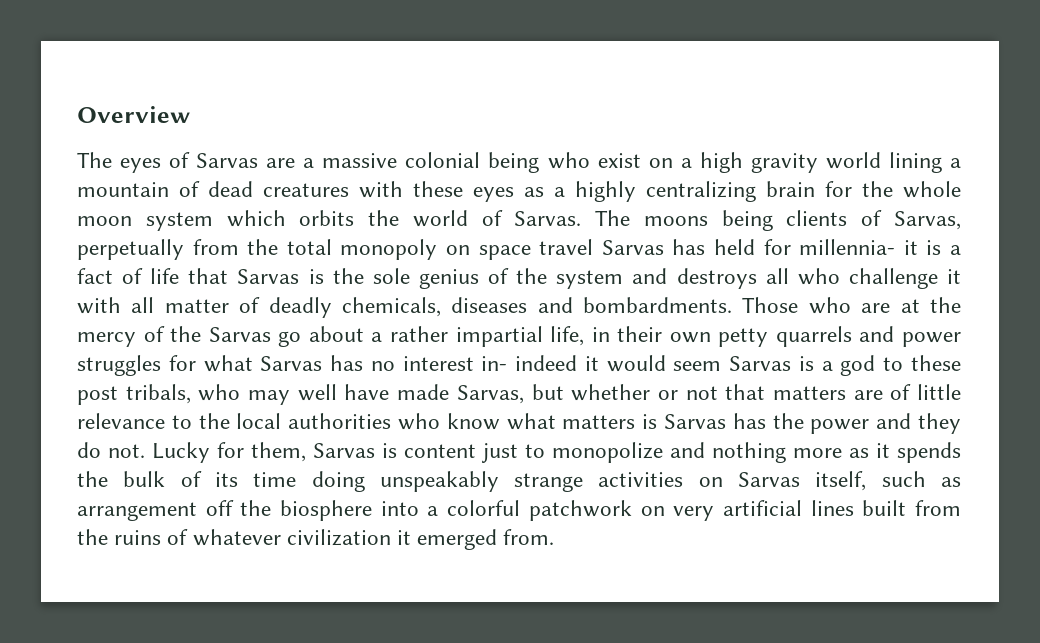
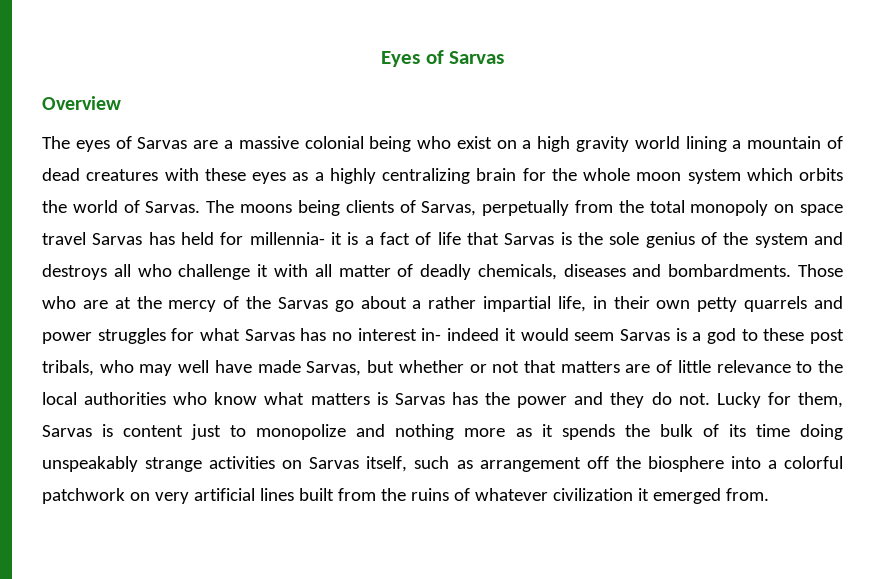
+ Eyes of Sarvas

